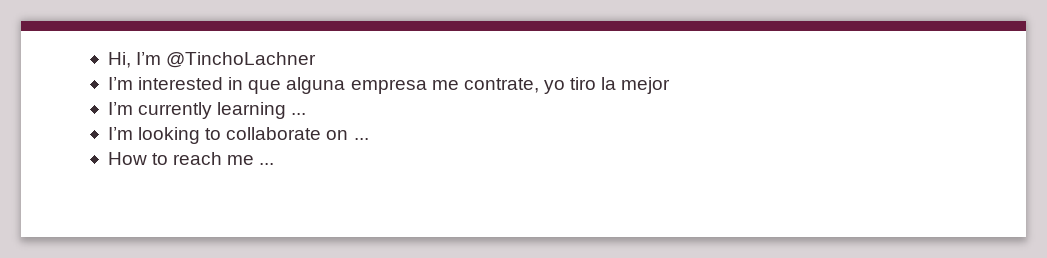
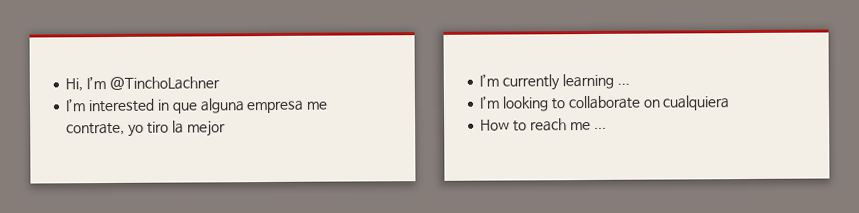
- I’m looking to collaborate on ...
+ I’m looking to collaborate on cualquiera

